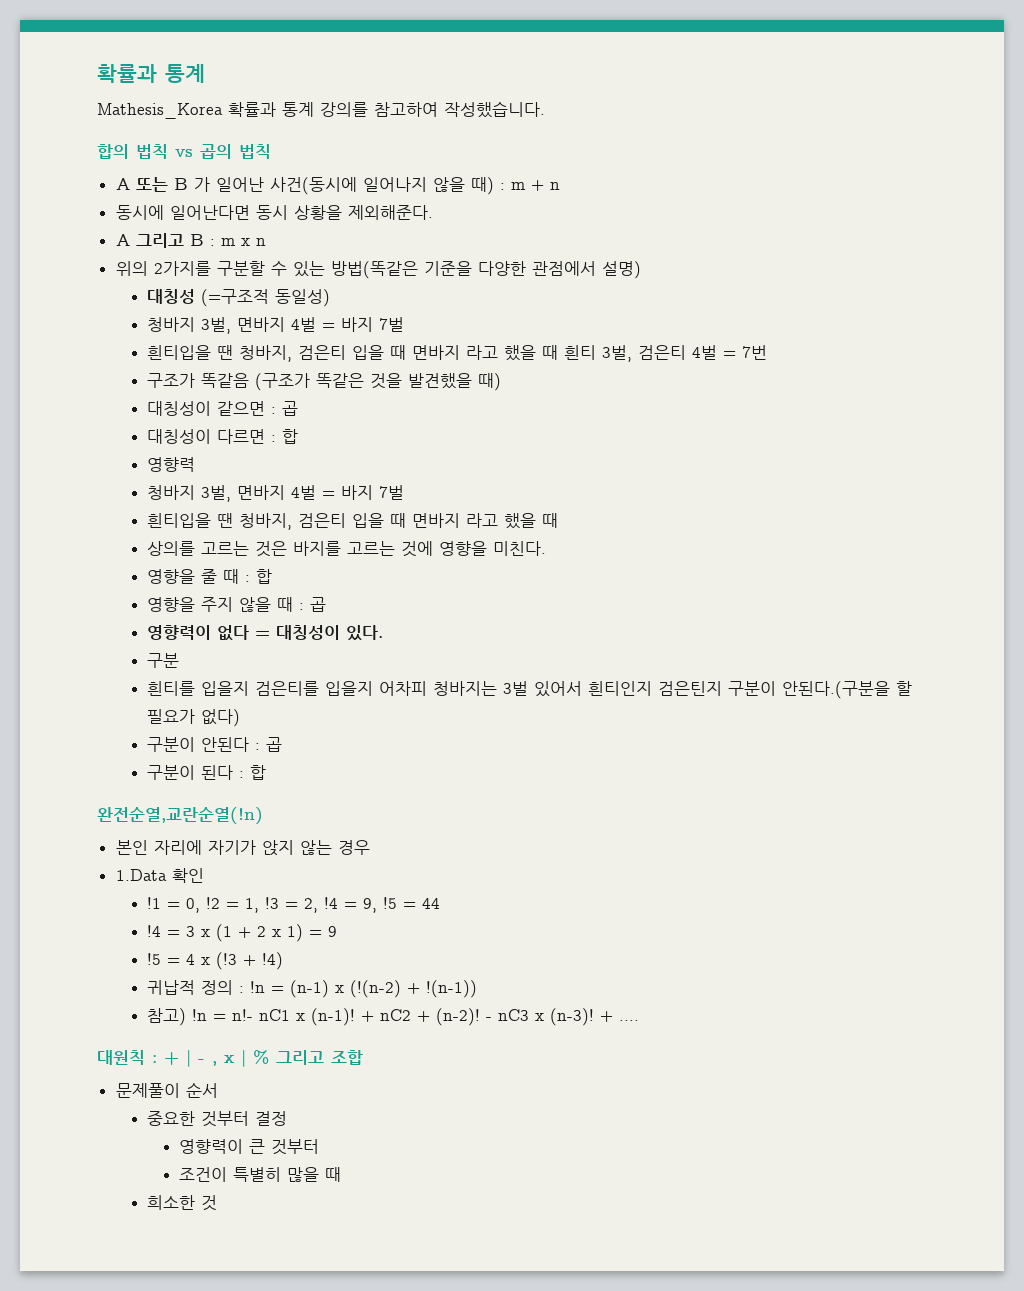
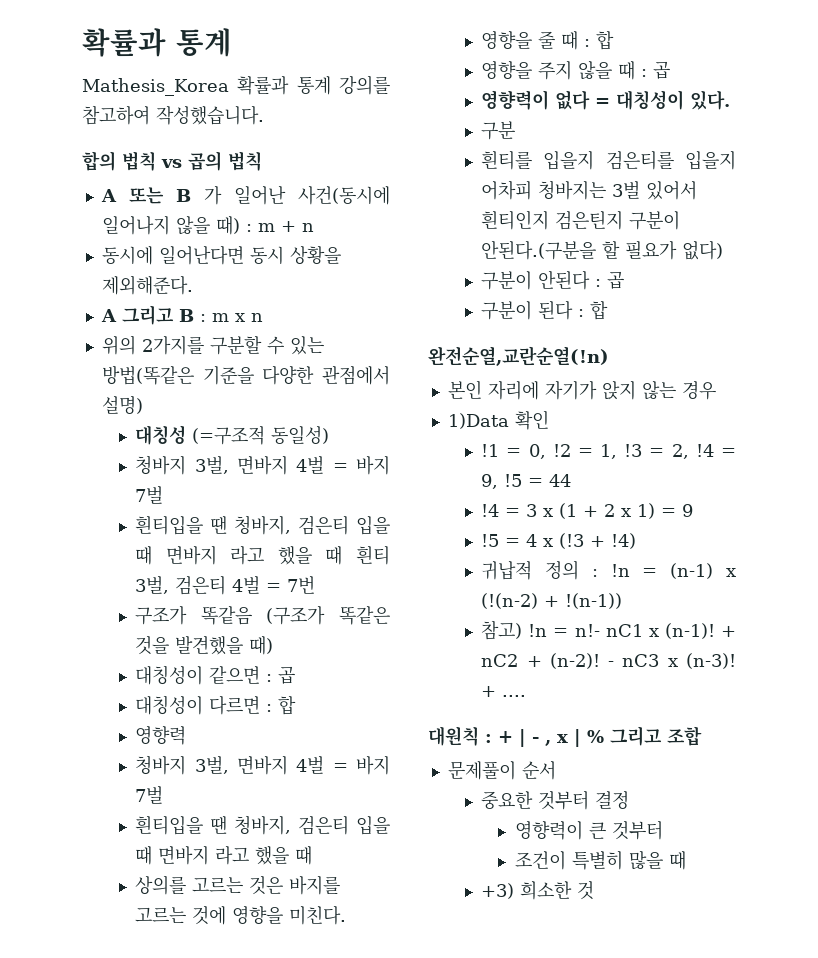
- 1.Data 확인
+ 1)Data 확인
- 희소한 것
+ +3) 희소한 것

